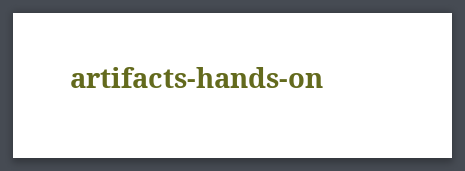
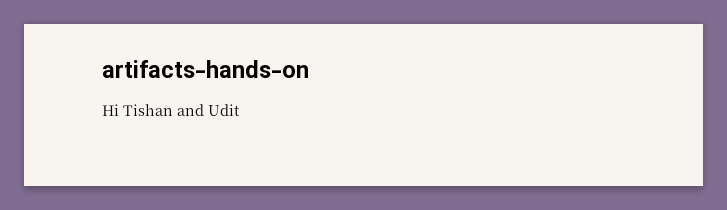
+ Hi Tishan and Udit

